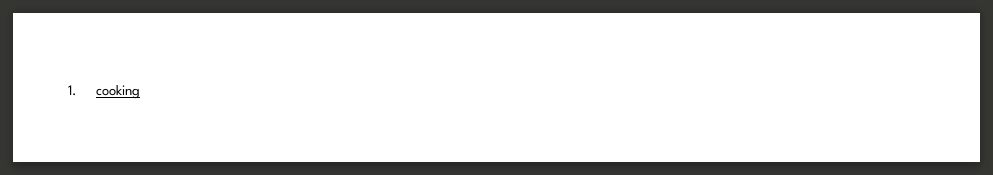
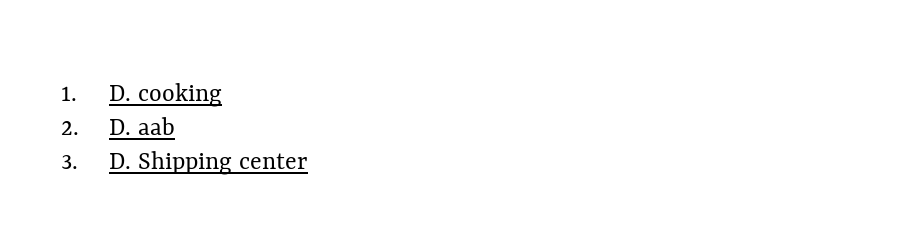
- 1. cooking
+ 1. D. cooking
+ 2. D. aab
+ 3. D. Shipping center

